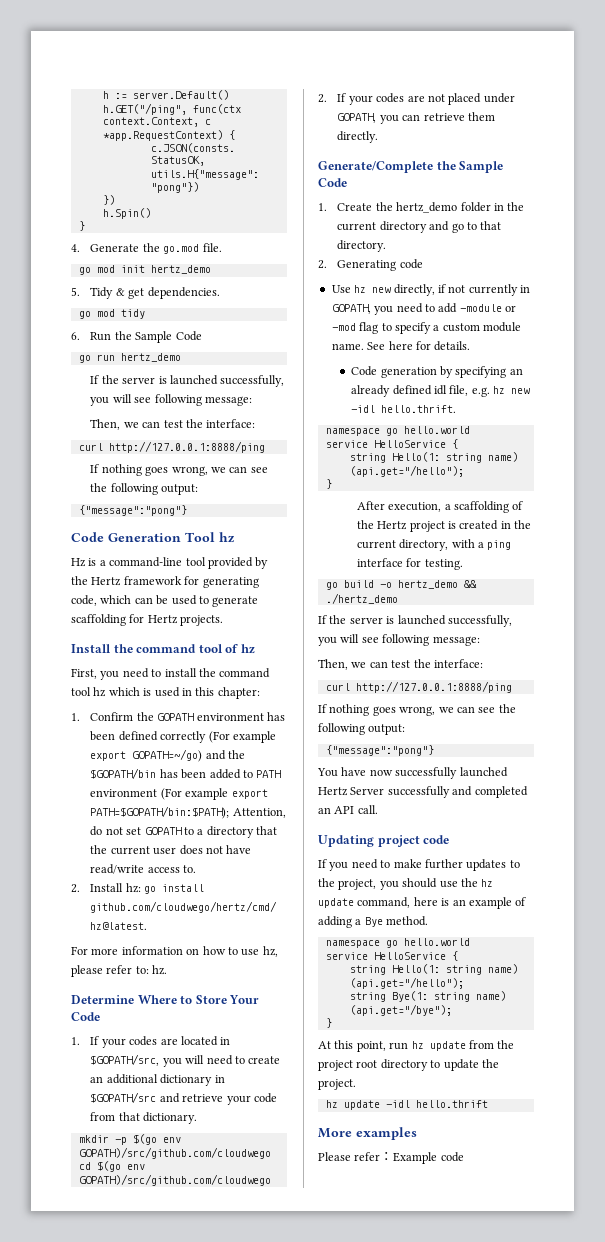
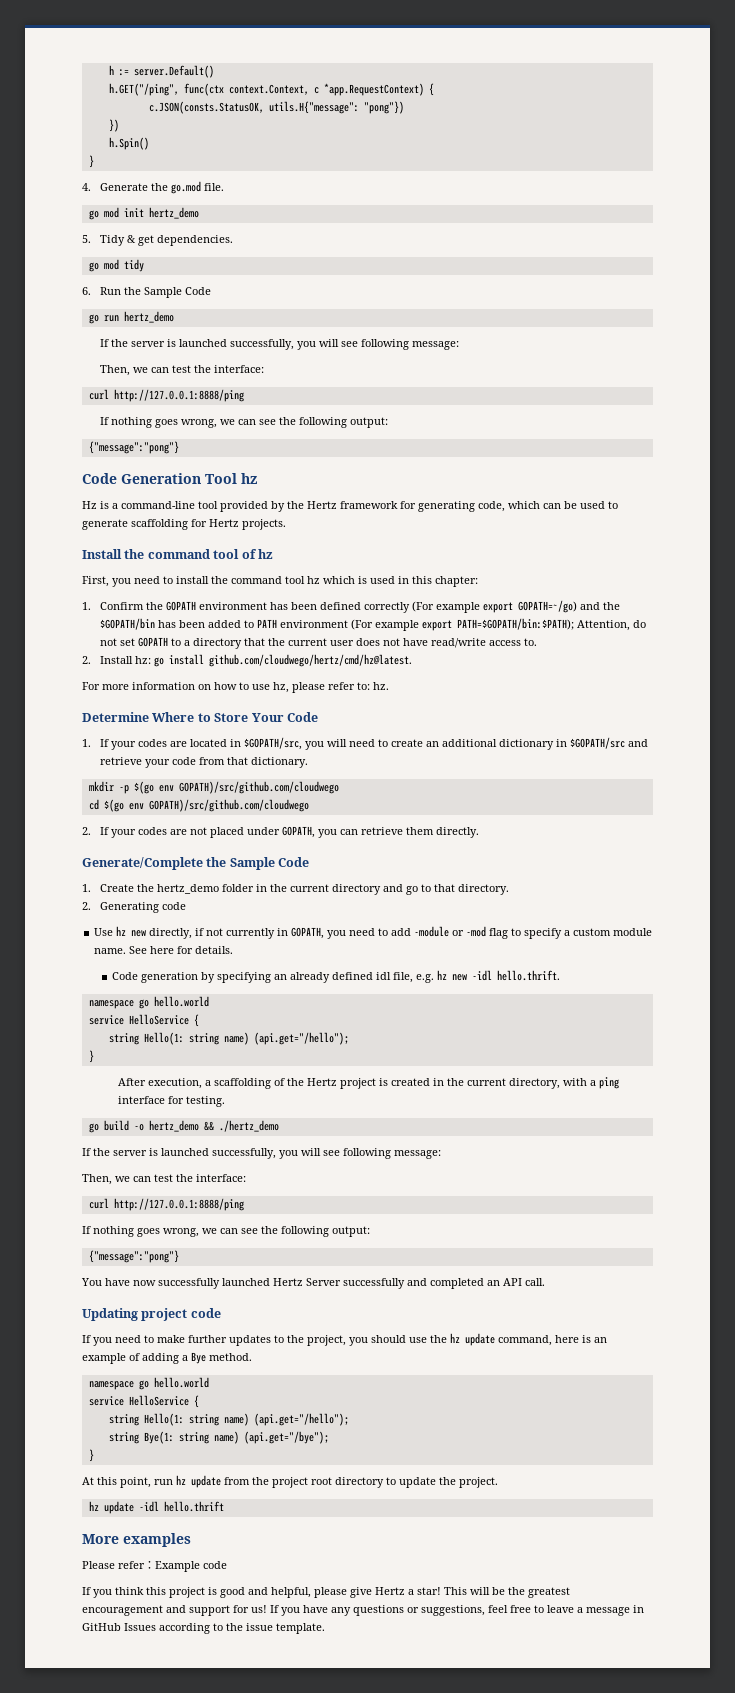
+ If you think this project is good and helpful, please give Hertz a star! This will be the greatest encouragement and support for us! If you have any questions or suggestions, feel free to leave a message in GitHub Issues according to the issue template.

